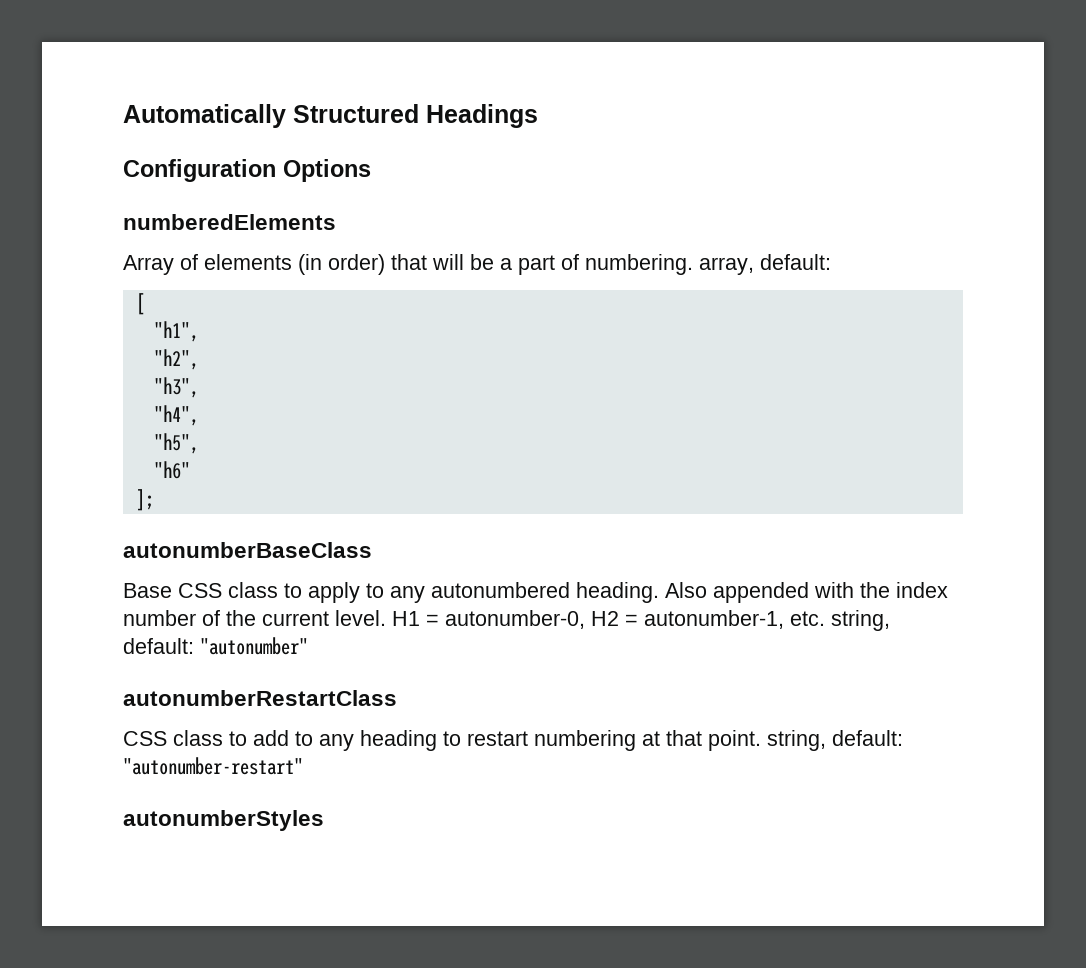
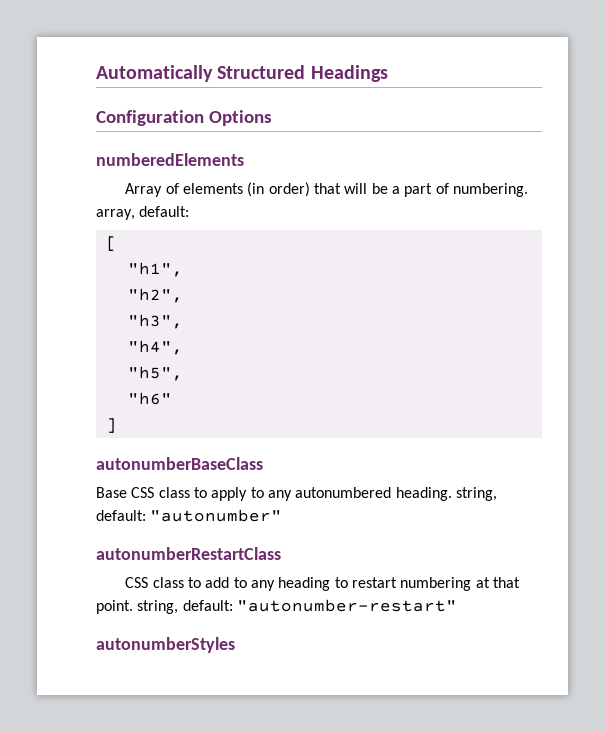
- ];
+ ]
- Base CSS class to apply to any autonumbered heading. Also appended with the index number of the current level. H1 = autonumber-0, H2 = autonumber-1, etc. string, default: "autonumber"
+ Base CSS class to apply to any autonumbered heading. string, default: "autonumber"

